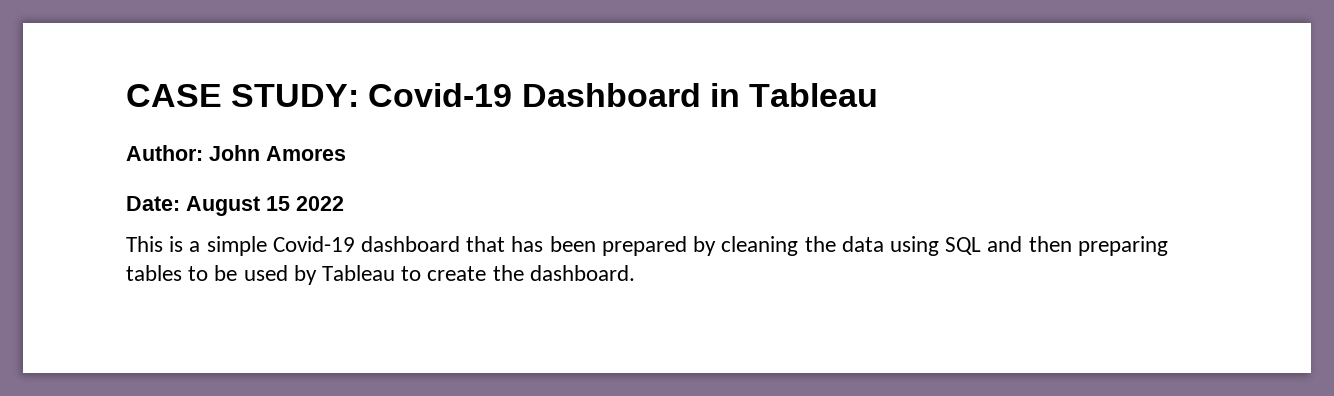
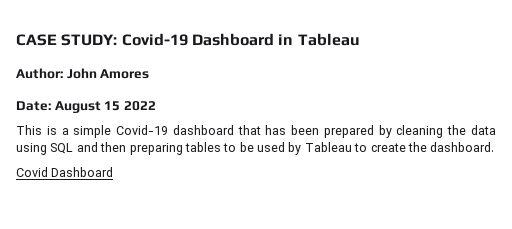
+ Covid Dashboard

